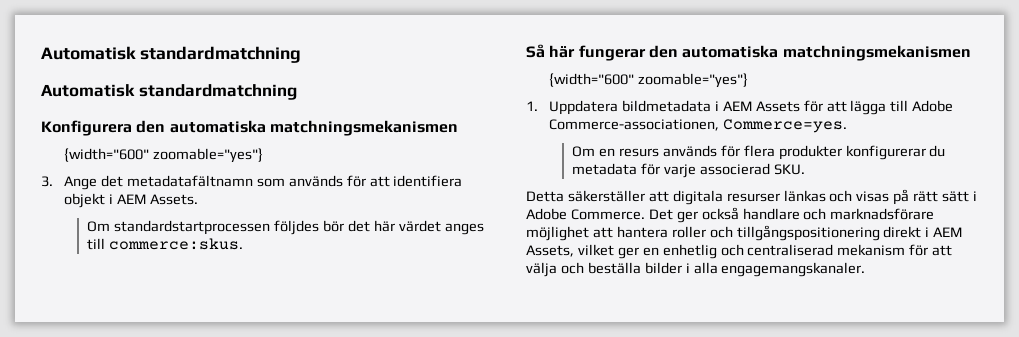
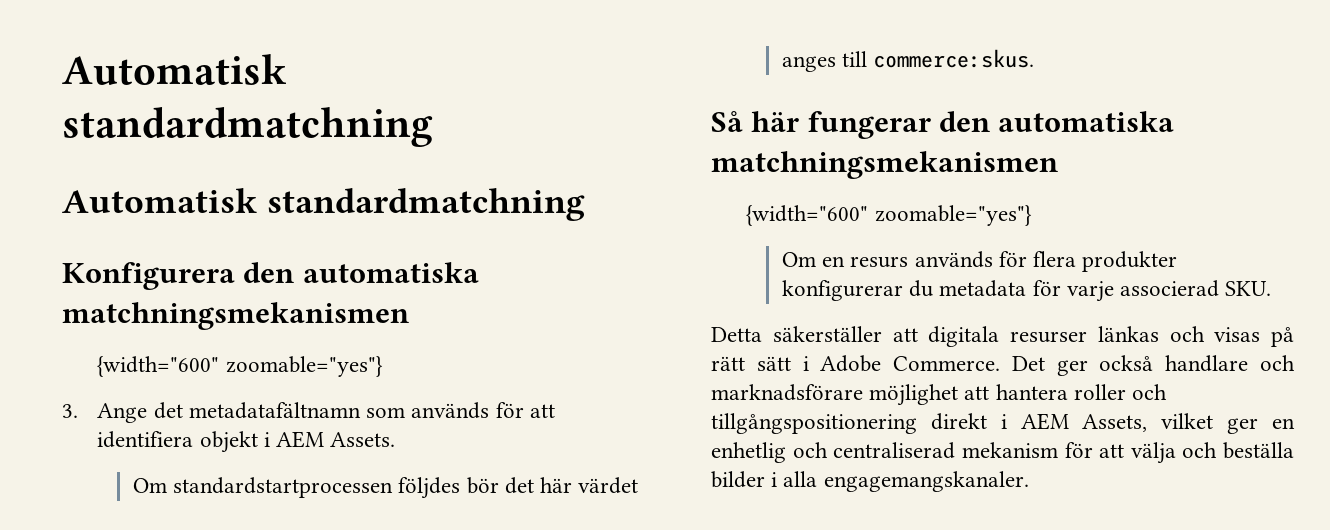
- 1. Uppdatera bildmetadata i AEM Assets för att lägga till Adobe Commerce-associationen, Commerce=yes.

